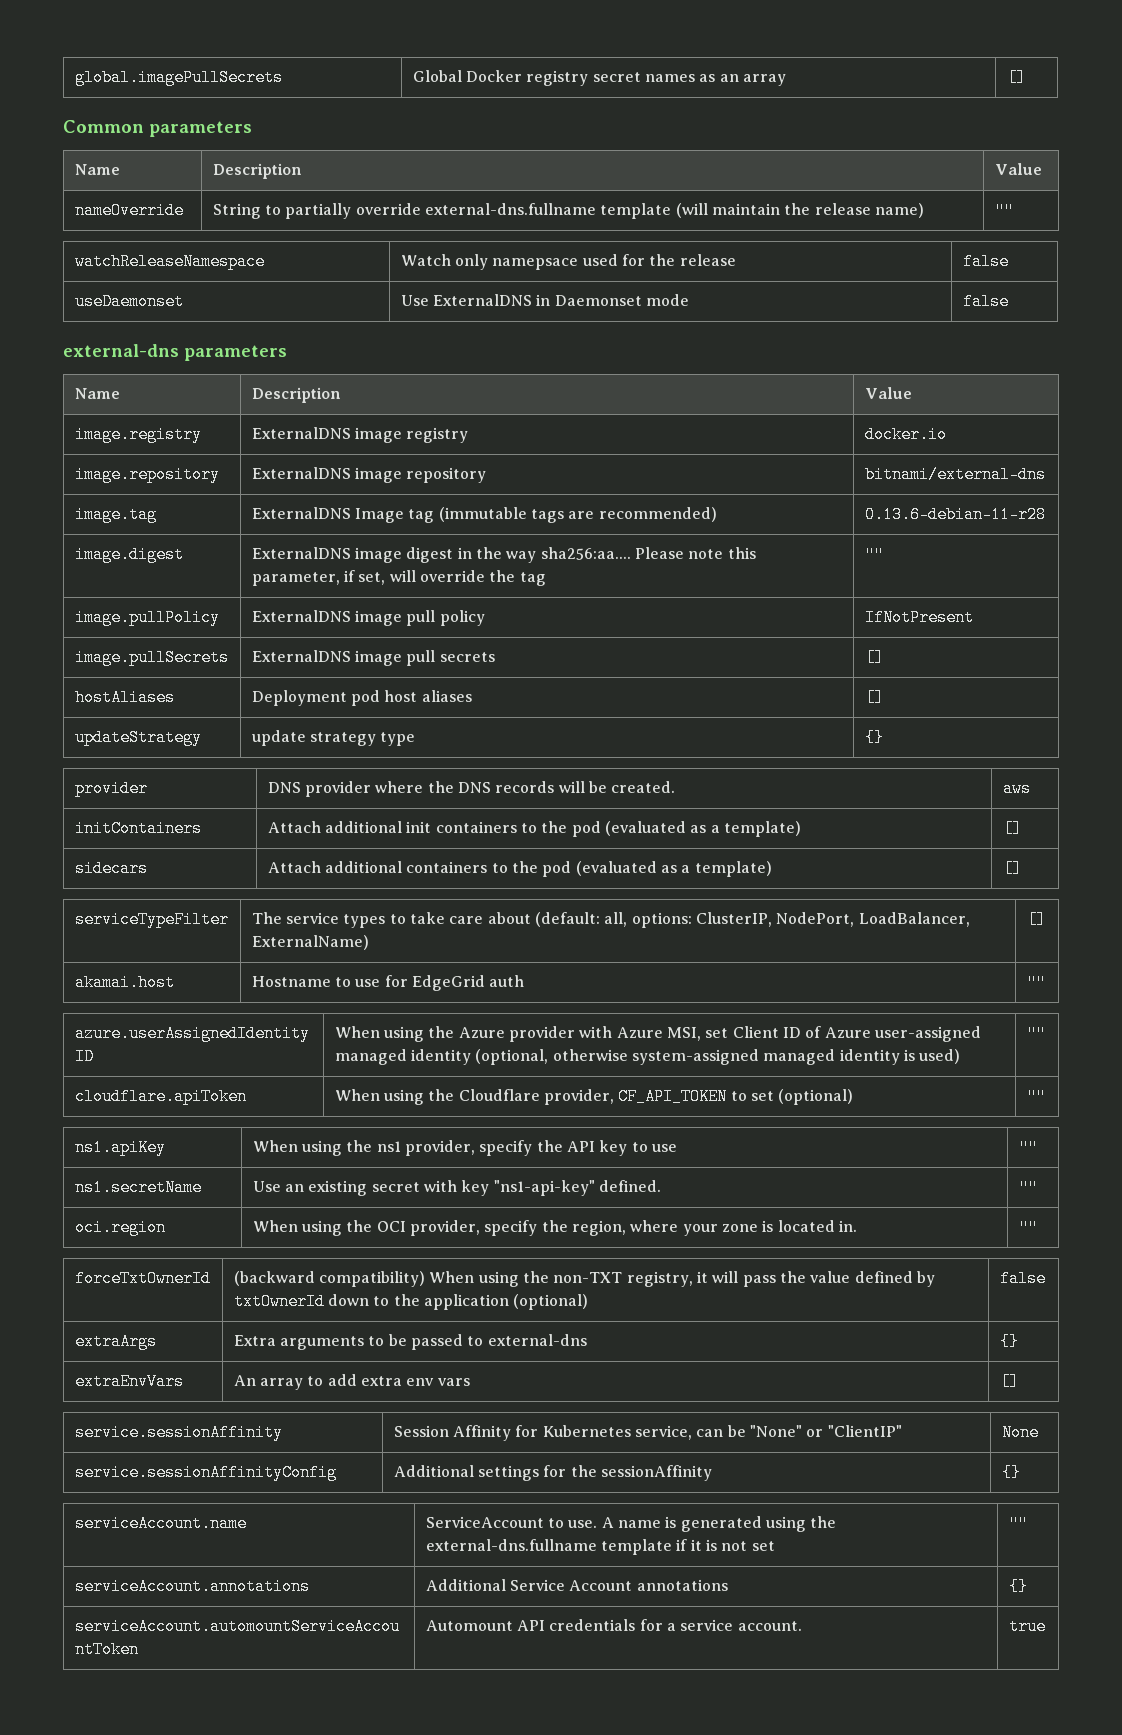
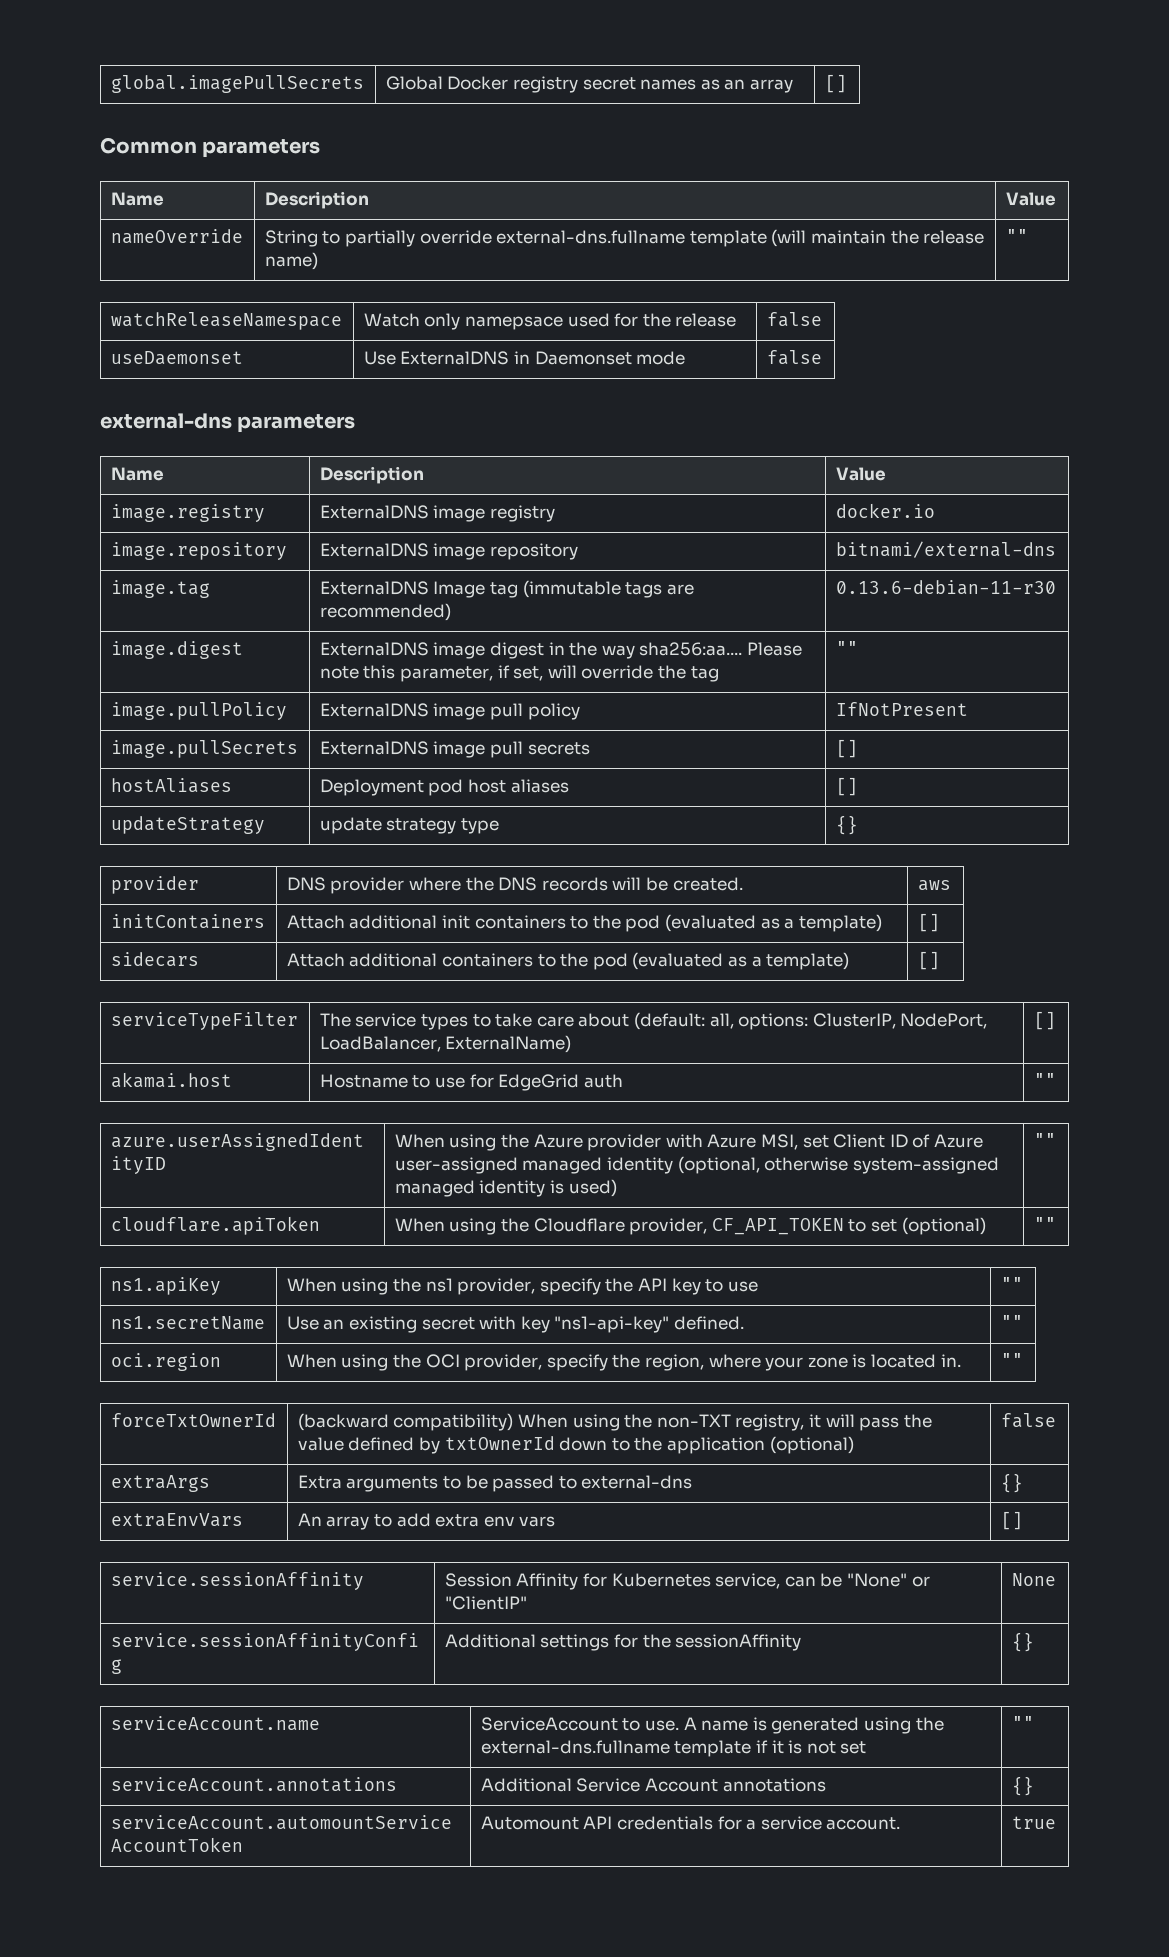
- image.tag | ExternalDNS Image tag (immutable tags are recommended) | 0.13.6-debian-11-r28
+ image.tag | ExternalDNS Image tag (immutable tags are recommended) | 0.13.6-debian-11-r30

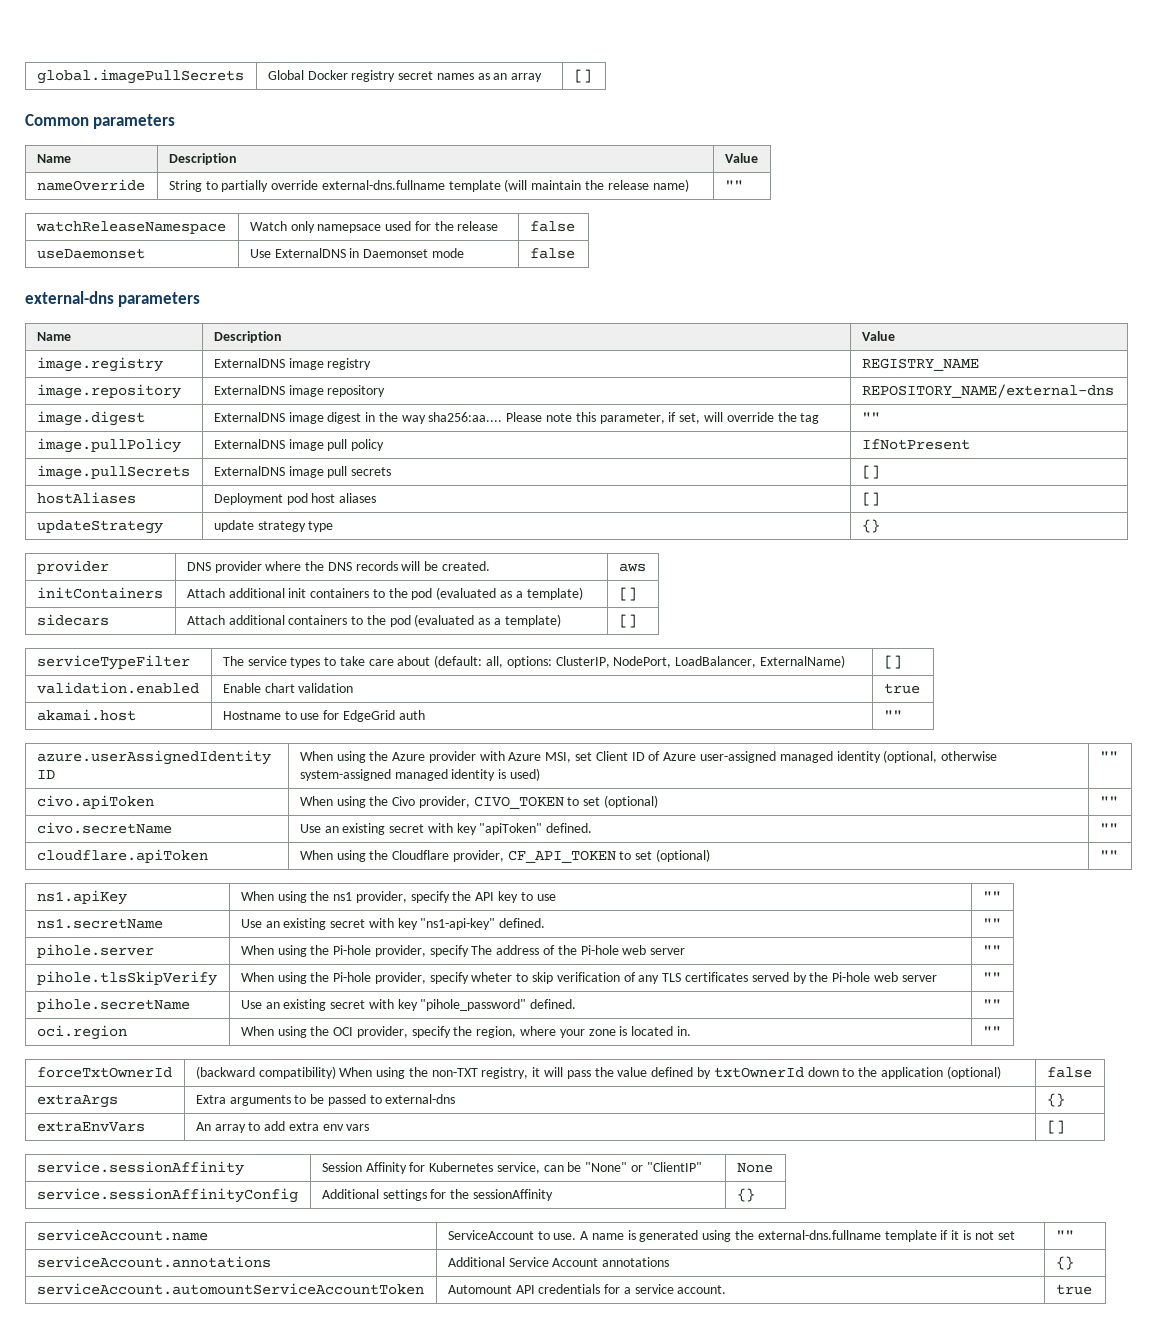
- image.registry | ExternalDNS image registry | docker.io
+ image.registry | ExternalDNS image registry | REGISTRY_NAME
- image.repository | ExternalDNS image repository | bitnami/external-dns
- image.tag | ExternalDNS Image tag (immutable tags are recommended) | 0.13.6-debian-11-r30
+ image.repository | ExternalDNS image repository | REPOSITORY_NAME/external-dns
+ validation.enabled | Enable chart validation | true
+ civo.apiToken | When using the Civo provider, CIVO_TOKEN to set (optional) | ""
+ civo.secretName | Use an existing secret with key "apiToken" defined. | ""
+ pihole.server | When using the Pi-hole provider, specify The address of the Pi-hole web server | ""
+ pihole.tlsSkipVerify | When using the Pi-hole provider, specify wheter to skip verification of any TLS certificates served by the Pi-hole web server | ""
+ pihole.secretName | Use an existing secret with key "pihole_password" defined. | ""

